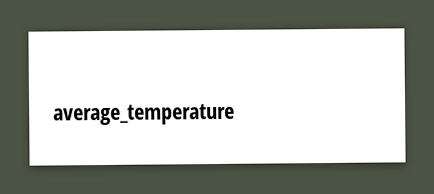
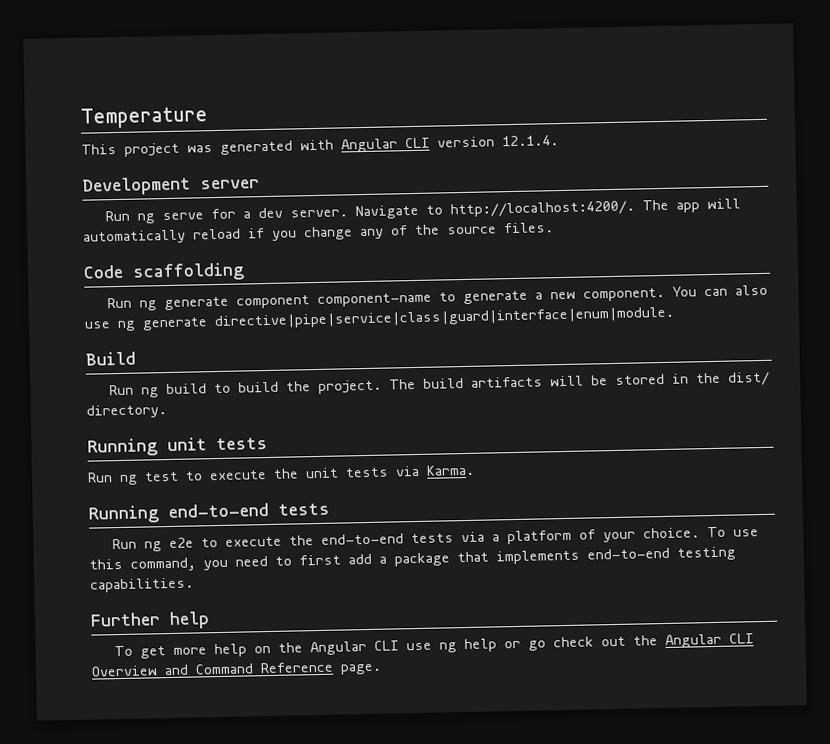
- average_temperature
+ Temperature
+ This project was generated with Angular CLI version 12.1.4.
+ Development server
+ Run ng serve for a dev server. Navigate to http://localhost:4200/. The app will automatically reload if you change any of the source files.
+ Code scaffolding
+ Run ng generate component component-name to generate a new component. You can also use ng generate directive|pipe|service|class|guard|interface|enum|module.
+ Build
+ Run ng build to build the project. The build artifacts will be stored in the dist/ directory.
+ Running unit tests
+ Run ng test to execute the unit tests via Karma.
+ Running end-to-end tests
+ Run ng e2e to execute the end-to-end tests via a platform of your choice. To use this command, you need to first add a package that implements end-to-end testing capabilities.
+ Further help
+ To get more help on the Angular CLI use ng help or go check out the Angular CLI Overview and Command Reference page.

